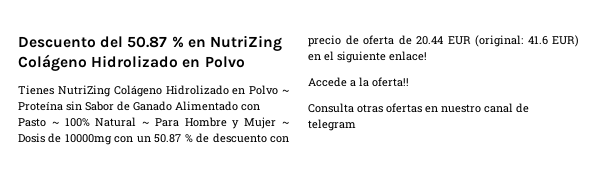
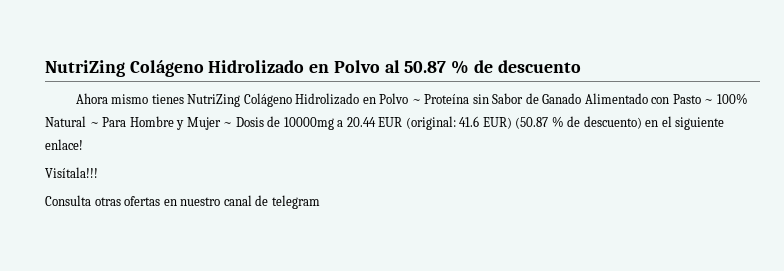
- Descuento del 50.87 % en NutriZing Colágeno Hidrolizado en Polvo
- Tienes NutriZing Colágeno Hidrolizado en Polvo ~ Proteína sin Sabor de Ganado Alimentado con Pasto ~ 100% Natural ~ Para Hombre y Mujer ~ Dosis de 10000mg con un 50.87 % de descuento con precio de oferta de 20.44 EUR (original: 41.6 EUR) en el siguiente enlace!
+ NutriZing Colágeno Hidrolizado en Polvo al 50.87 % de descuento
+ Ahora mismo tienes NutriZing Colágeno Hidrolizado en Polvo ~ Proteína sin Sabor de Ganado Alimentado con Pasto ~ 100% Natural ~ Para Hombre y Mujer ~ Dosis de 10000mg a 20.44 EUR (original: 41.6 EUR) (50.87 % de descuento) en el siguiente enlace!
- Accede a la oferta!!
+ Visítala!!!

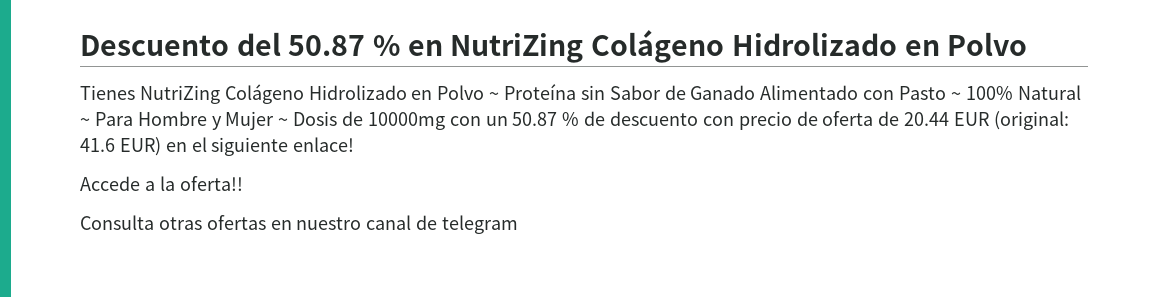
- NutriZing Colágeno Hidrolizado en Polvo al 50.87 % de descuento
- Ahora mismo tienes NutriZing Colágeno Hidrolizado en Polvo ~ Proteína sin Sabor de Ganado Alimentado con Pasto ~ 100% Natural ~ Para Hombre y Mujer ~ Dosis de 10000mg a 20.44 EUR (original: 41.6 EUR) (50.87 % de descuento) en el siguiente enlace!
+ Descuento del 50.87 % en NutriZing Colágeno Hidrolizado en Polvo
+ Tienes NutriZing Colágeno Hidrolizado en Polvo ~ Proteína sin Sabor de Ganado Alimentado con Pasto ~ 100% Natural ~ Para Hombre y Mujer ~ Dosis de 10000mg con un 50.87 % de descuento con precio de oferta de 20.44 EUR (original: 41.6 EUR) en el siguiente enlace!
- Visítala!!!
+ Accede a la oferta!!

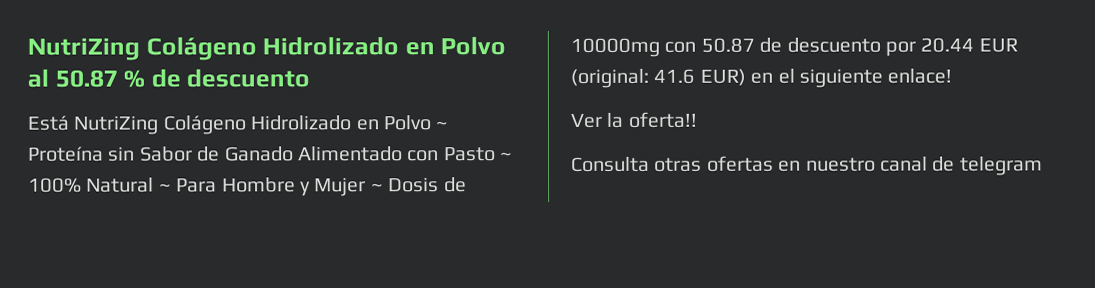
- Descuento del 50.87 % en NutriZing Colágeno Hidrolizado en Polvo
- Tienes NutriZing Colágeno Hidrolizado en Polvo ~ Proteína sin Sabor de Ganado Alimentado con Pasto ~ 100% Natural ~ Para Hombre y Mujer ~ Dosis de 10000mg con un 50.87 % de descuento con precio de oferta de 20.44 EUR (original: 41.6 EUR) en el siguiente enlace!
+ NutriZing Colágeno Hidrolizado en Polvo al 50.87 % de descuento
+ Está NutriZing Colágeno Hidrolizado en Polvo ~ Proteína sin Sabor de Ganado Alimentado con Pasto ~ 100% Natural ~ Para Hombre y Mujer ~ Dosis de 10000mg con 50.87 de descuento por 20.44 EUR (original: 41.6 EUR) en el siguiente enlace!
- Accede a la oferta!!
+ Ver la oferta!!

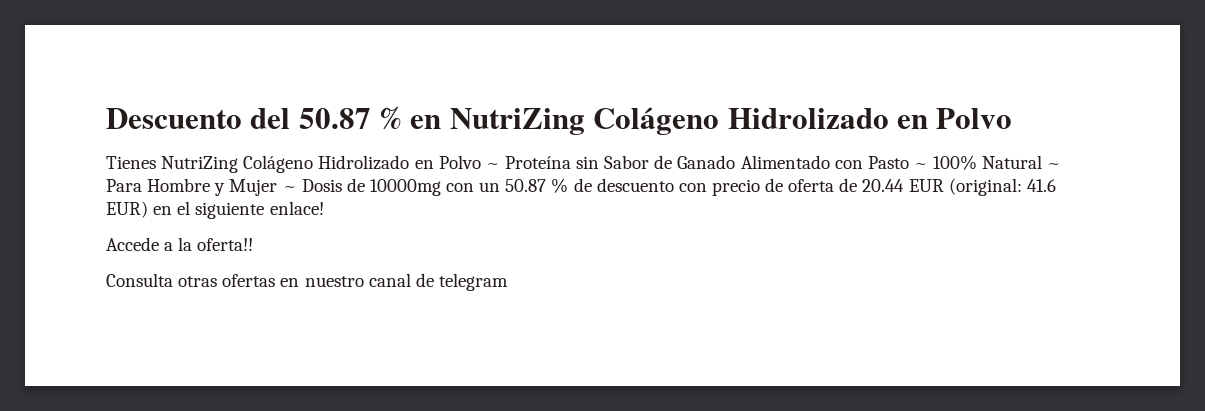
- NutriZing Colágeno Hidrolizado en Polvo al 50.87 % de descuento
- Está NutriZing Colágeno Hidrolizado en Polvo ~ Proteína sin Sabor de Ganado Alimentado con Pasto ~ 100% Natural ~ Para Hombre y Mujer ~ Dosis de 10000mg con 50.87 de descuento por 20.44 EUR (original: 41.6 EUR) en el siguiente enlace!
+ Descuento del 50.87 % en NutriZing Colágeno Hidrolizado en Polvo
+ Tienes NutriZing Colágeno Hidrolizado en Polvo ~ Proteína sin Sabor de Ganado Alimentado con Pasto ~ 100% Natural ~ Para Hombre y Mujer ~ Dosis de 10000mg con un 50.87 % de descuento con precio de oferta de 20.44 EUR (original: 41.6 EUR) en el siguiente enlace!
- Ver la oferta!!
+ Accede a la oferta!!

